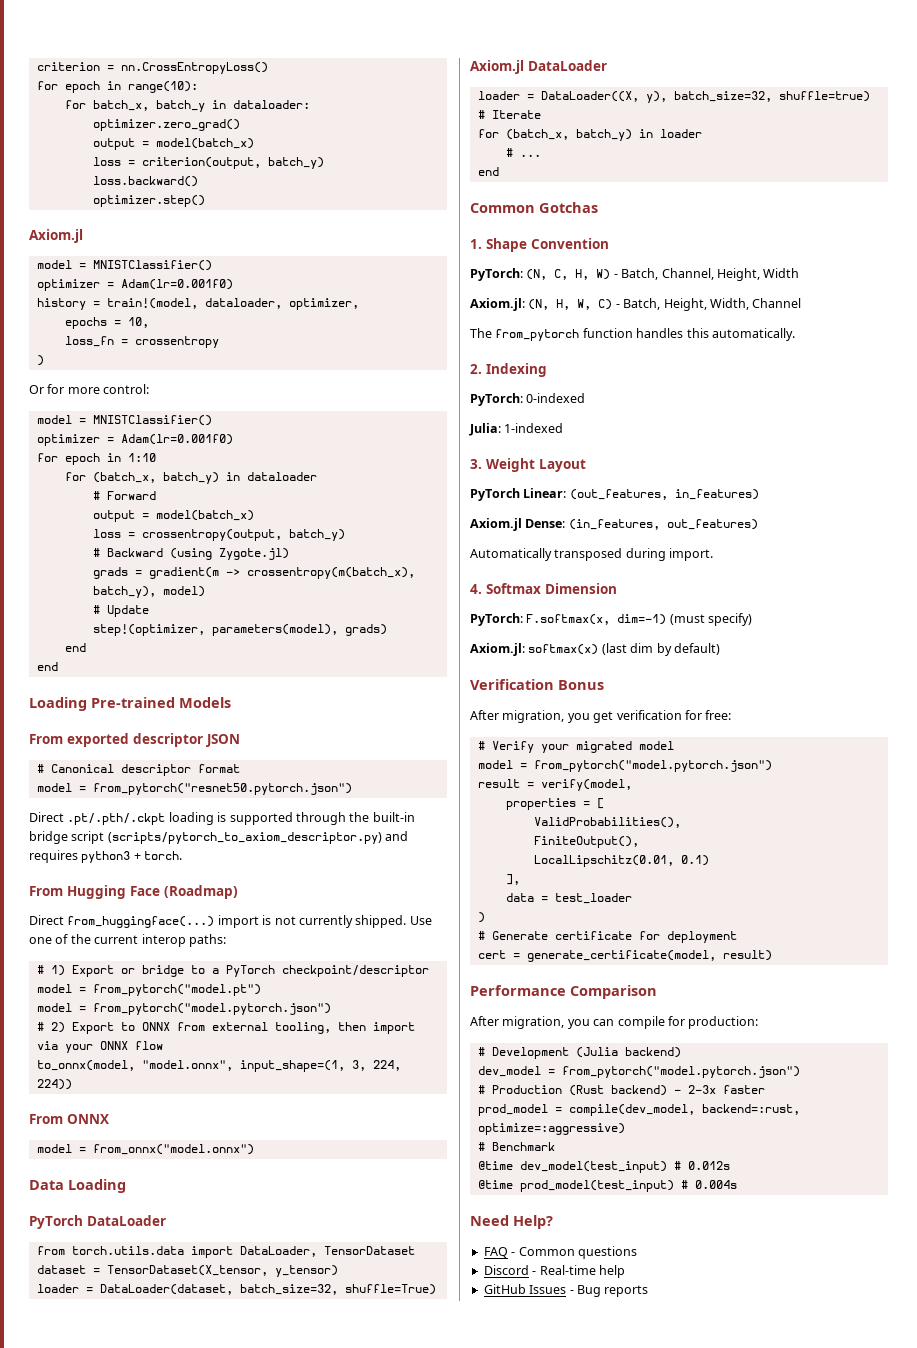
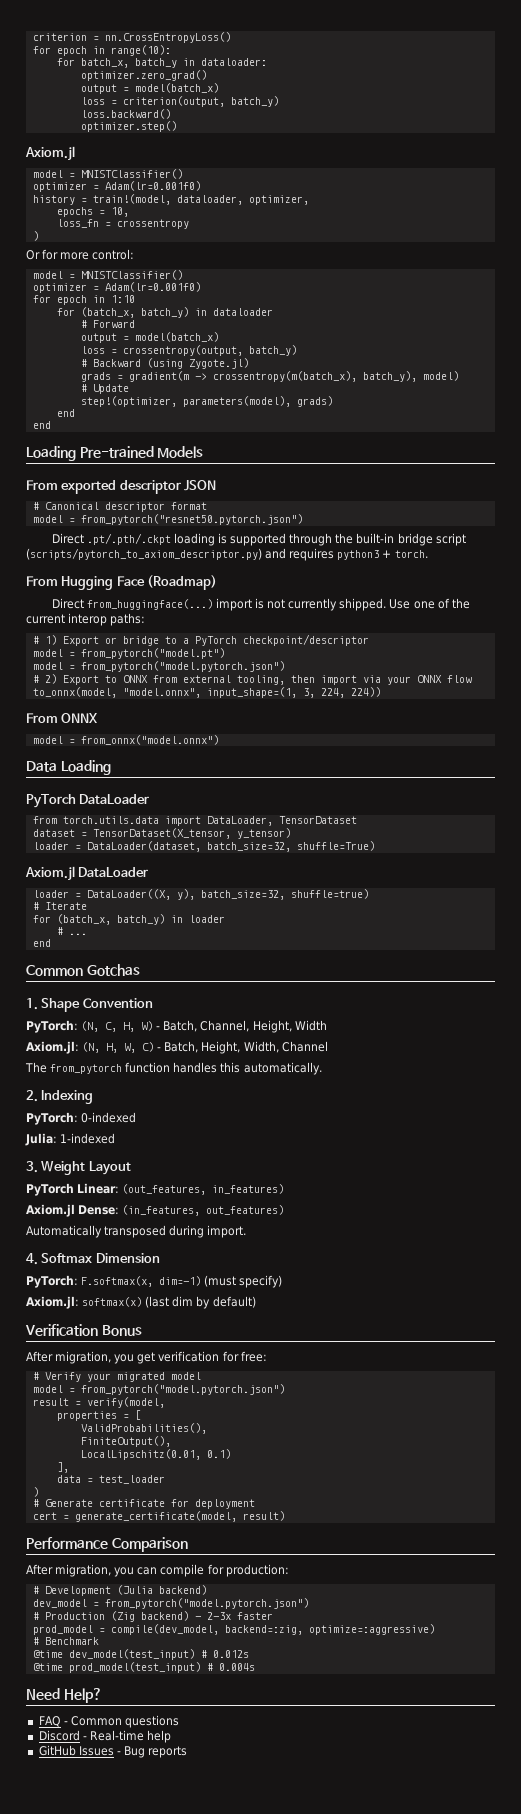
- # Production (Rust backend) - 2-3x faster
+ # Production (Zig backend) - 2-3x faster
- prod_model = compile(dev_model, backend=:rust, optimize=:aggressive)
+ prod_model = compile(dev_model, backend=:zig, optimize=:aggressive)

